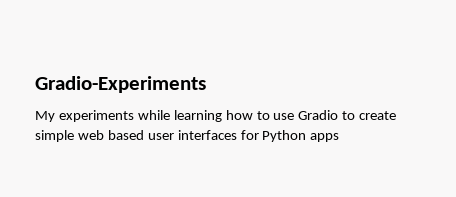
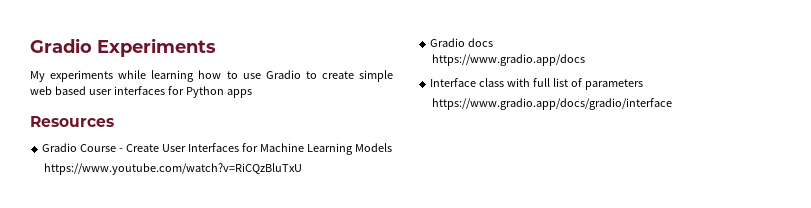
- Gradio-Experiments
+ Gradio Experiments
+ Resources
+ Gradio Course - Create User Interfaces for Machine Learning Models
+ https://www.youtube.com/watch?v=RiCQzBluTxU
+ Gradio docs
+ https://www.gradio.app/docs
+ Interface class with full list of parameters
+ https://www.gradio.app/docs/gradio/interface

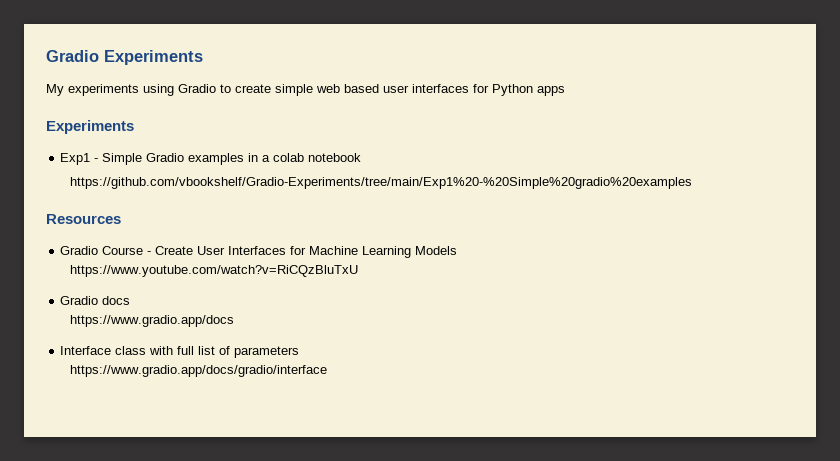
- My experiments while learning how to use Gradio to create simple web based user interfaces for Python apps
+ My experiments using Gradio to create simple web based user interfaces for Python apps
+ Experiments
+ Exp1 - Simple Gradio examples in a colab notebook
+ https://github.com/vbookshelf/Gradio-Experiments/tree/main/Exp1%20-%20Simple%20gradio%20examples

